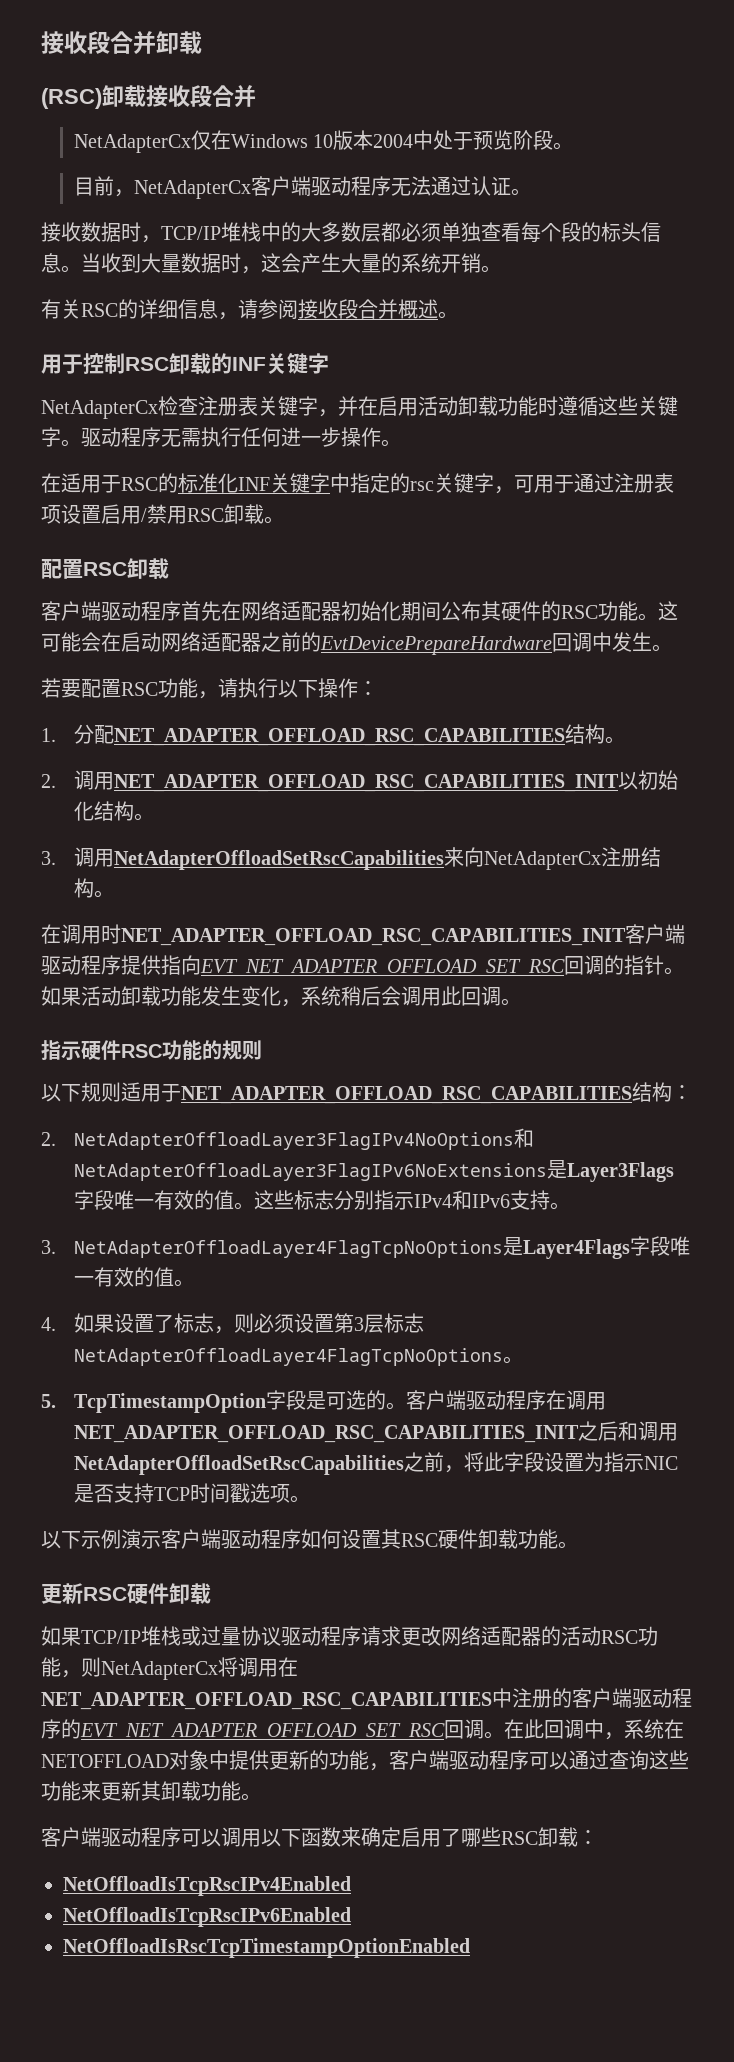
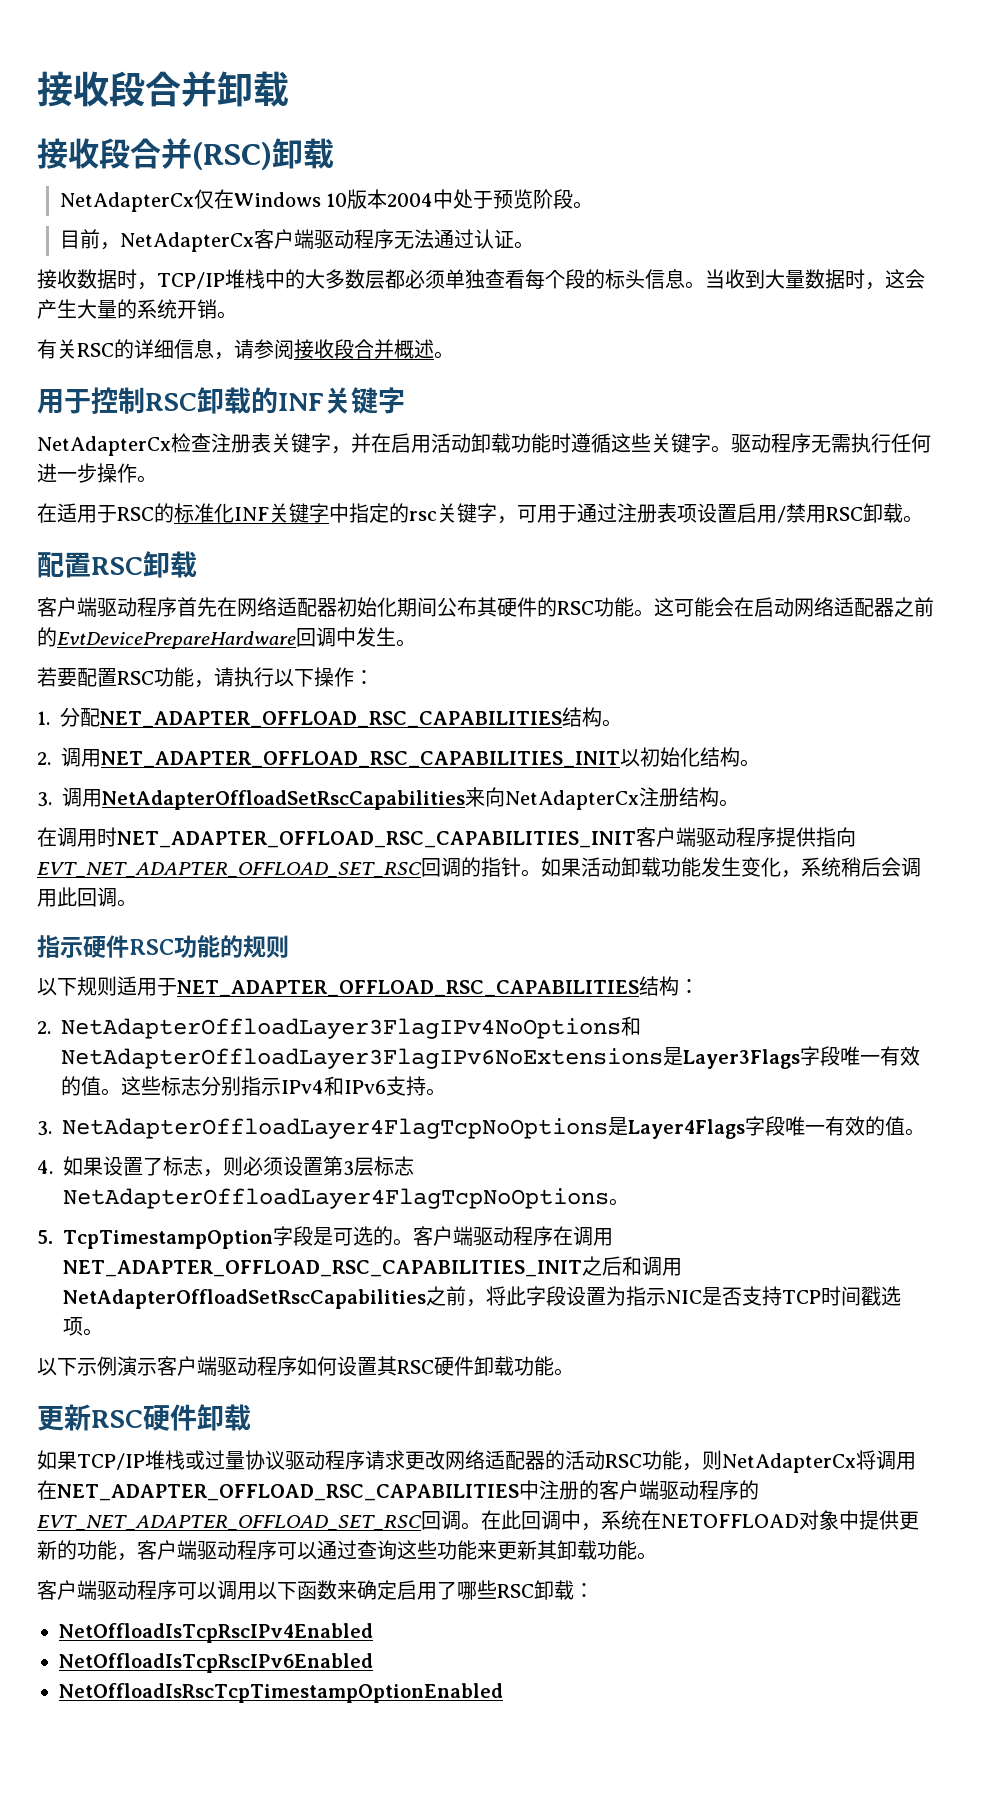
- (RSC)卸载接收段合并
+ 接收段合并(RSC)卸载

